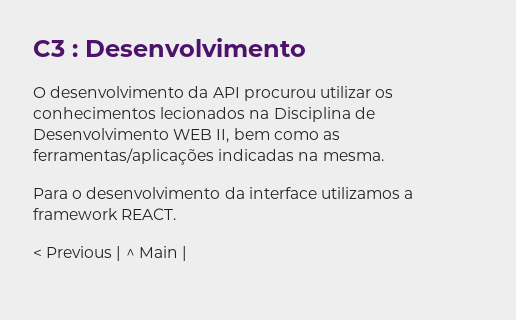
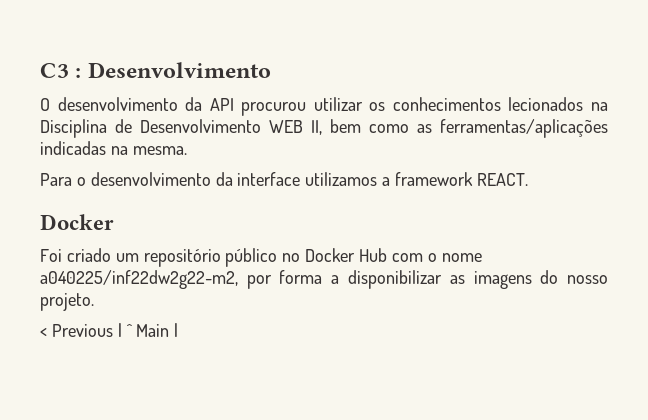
  Para o desenvolvimento da interface utilizamos a framework REACT.
+ Docker
+ Foi criado um repositório público no Docker Hub com o nome a040225/inf22dw2g22-m2, por forma a disponibilizar as imagens do nosso projeto.

